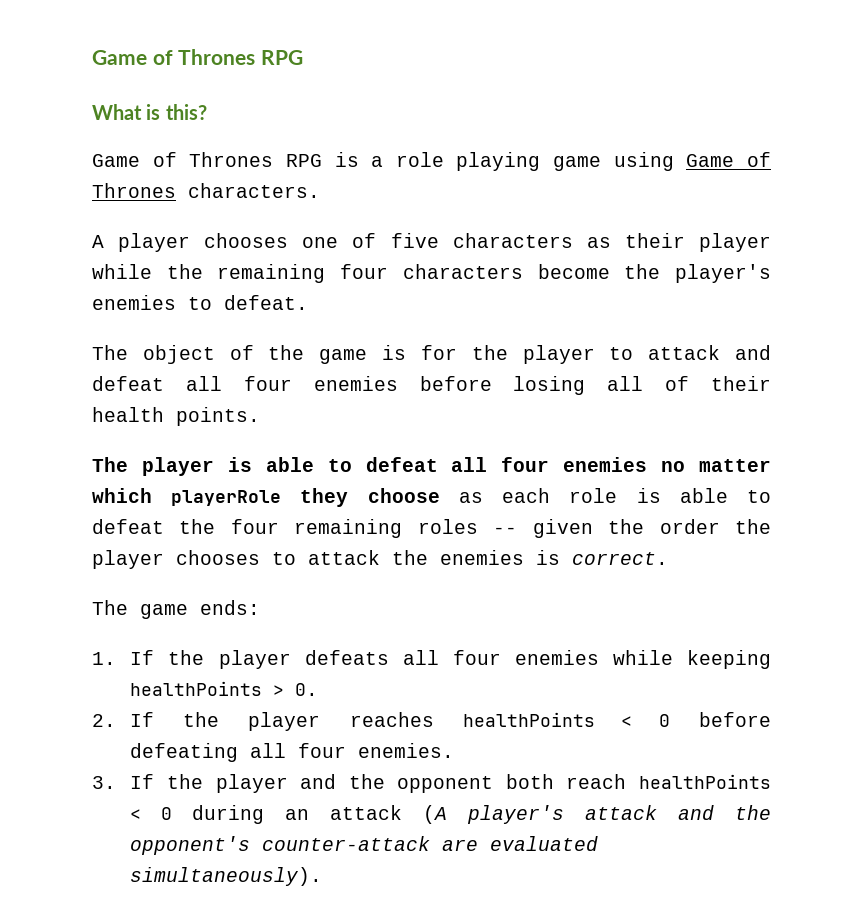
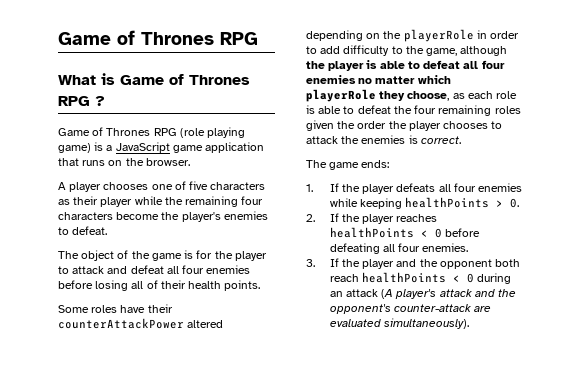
- What is this?
- Game of Thrones RPG is a role playing game using Game of Thrones characters.
+ What is Game of Thrones RPG ?
+ Game of Thrones RPG (role playing game) is a JavaScript game application that runs on the browser.
- The player is able to defeat all four enemies no matter which playerRole they choose as each role is able to defeat the four remaining roles -- given the order the player chooses to attack the enemies is correct.
+ Some roles have their counterAttackPower altered depending on the playerRole in order to add difficulty to the game, although the player is able to defeat all four enemies no matter which playerRole they choose, as each role is able to defeat the four remaining roles given the order the player chooses to attack the enemies is correct.

